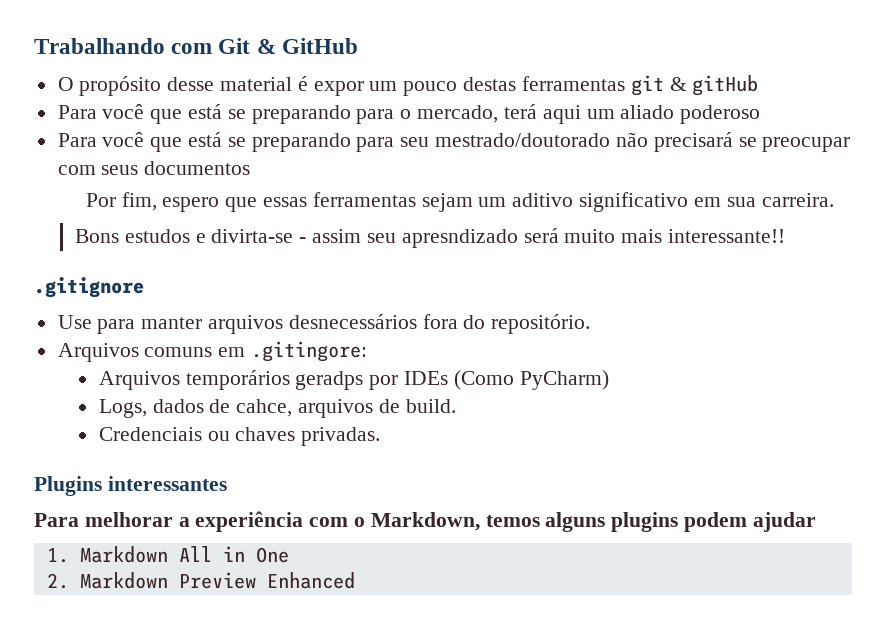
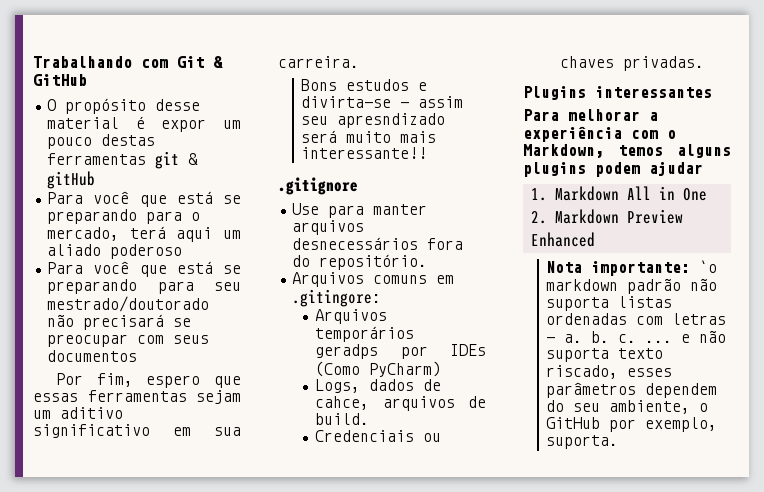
+ Nota importante: `o markdown padrão não suporta listas ordenadas com letras - a. b. c. ... e não suporta texto riscado, esses parâmetros dependem do seu ambiente, o GitHub por exemplo, suporta.

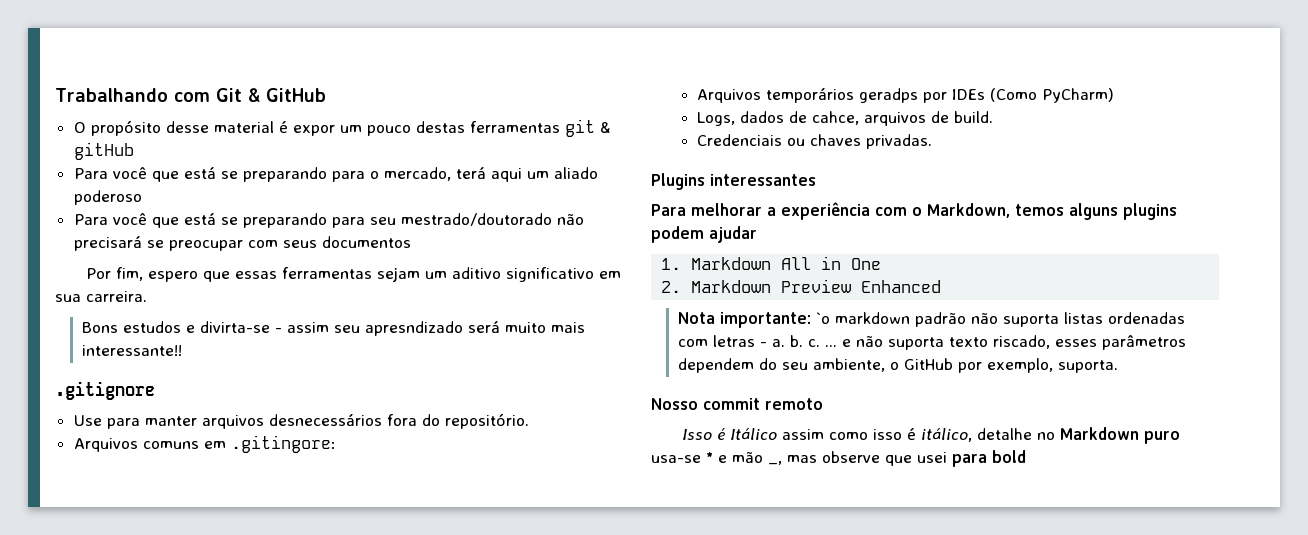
+ Nosso commit remoto
+ Isso é Itálico assim como isso é itálico, detalhe no Markdown puro usa-se * e mão _, mas observe que usei para bold

